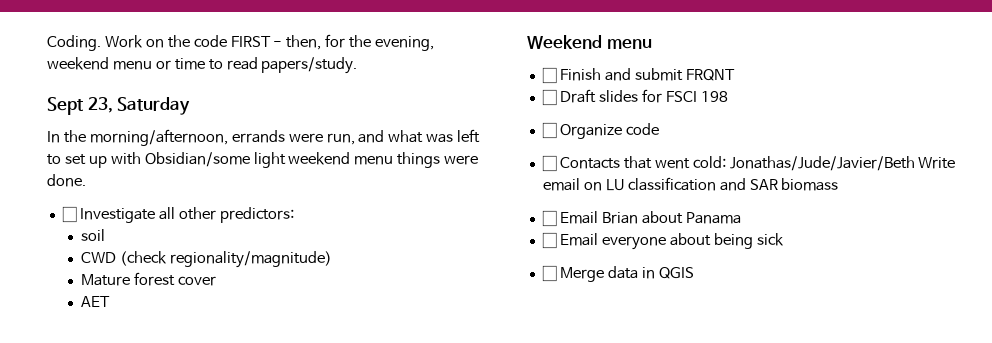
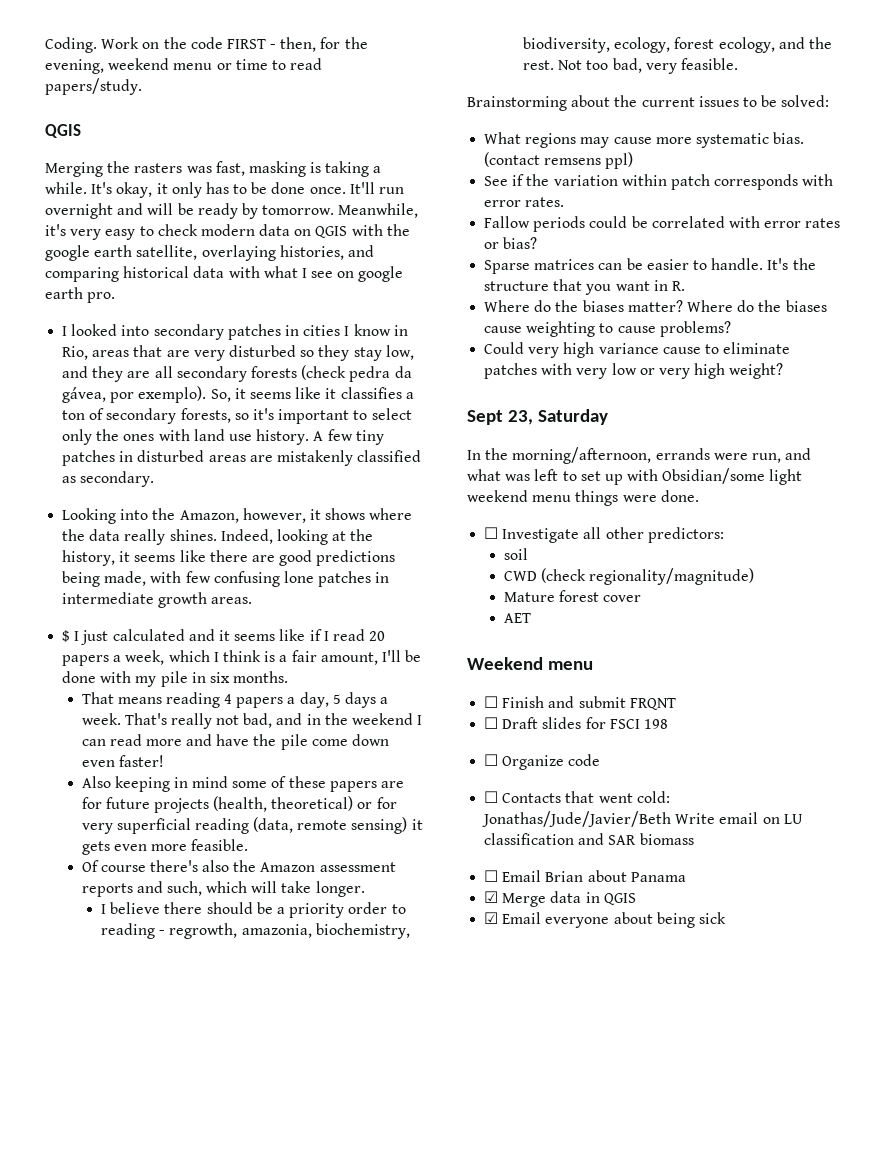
  Work on the code FIRST - then, for the evening, weekend menu or time to read papers/study.
+ QGIS
+ Merging the rasters was fast, masking is taking a while. It's okay, it only has to be done once. It'll run overnight and will be ready by tomorrow. Meanwhile, it's very easy to check modern data on QGIS with the google earth satellite, overlaying histories, and comparing historical data with what I see on google earth pro.
+ I looked into secondary patches in cities I know in Rio, areas that are very disturbed so they stay low, and they are all secondary forests (check pedra da gávea, por exemplo). So, it seems like it classifies a ton of secondary forests, so it's important to select only the ones with land use history. A few tiny patches in disturbed areas are mistakenly classified as secondary.
+ Looking into the Amazon, however, it shows where the data really shines. Indeed, looking at the history, it seems like there are good predictions being made, with few confusing lone patches in intermediate growth areas.
+ $ I just calculated and it seems like if I read 20 papers a week, which I think is a fair amount, I'll be done with my pile in six months.
+ That means reading 4 papers a day, 5 days a week. That's really not bad, and in the weekend I can read more and have the pile come down even faster!
+ Also keeping in mind some of these papers are for future projects (health, theoretical) or for very superficial reading (data, remote sensing) it gets even more feasible.
+ Of course there's also the Amazon assessment reports and such, which will take longer.
+ I believe there should be a priority order to reading - regrowth, amazonia, biochemistry, biodiversity, ecology, forest ecology, and the rest. Not too bad, very feasible.
+ Brainstorming about the current issues to be solved:
+ What regions may cause more systematic bias. (contact remsens ppl)
+ See if the variation within patch corresponds with error rates.
+ Fallow periods could be correlated with error rates or bias?
+ Sparse matrices can be easier to handle. It's the structure that you want in R.
+ Where do the biases matter? Where do the biases cause weighting to cause problems?
+ Could very high variance cause to eliminate patches with very low or very high weight?
- ☐ Email everyone about being sick
+ ☑ Merge data in QGIS
+ ☑ Email everyone about being sick
- ☐ Merge data in QGIS

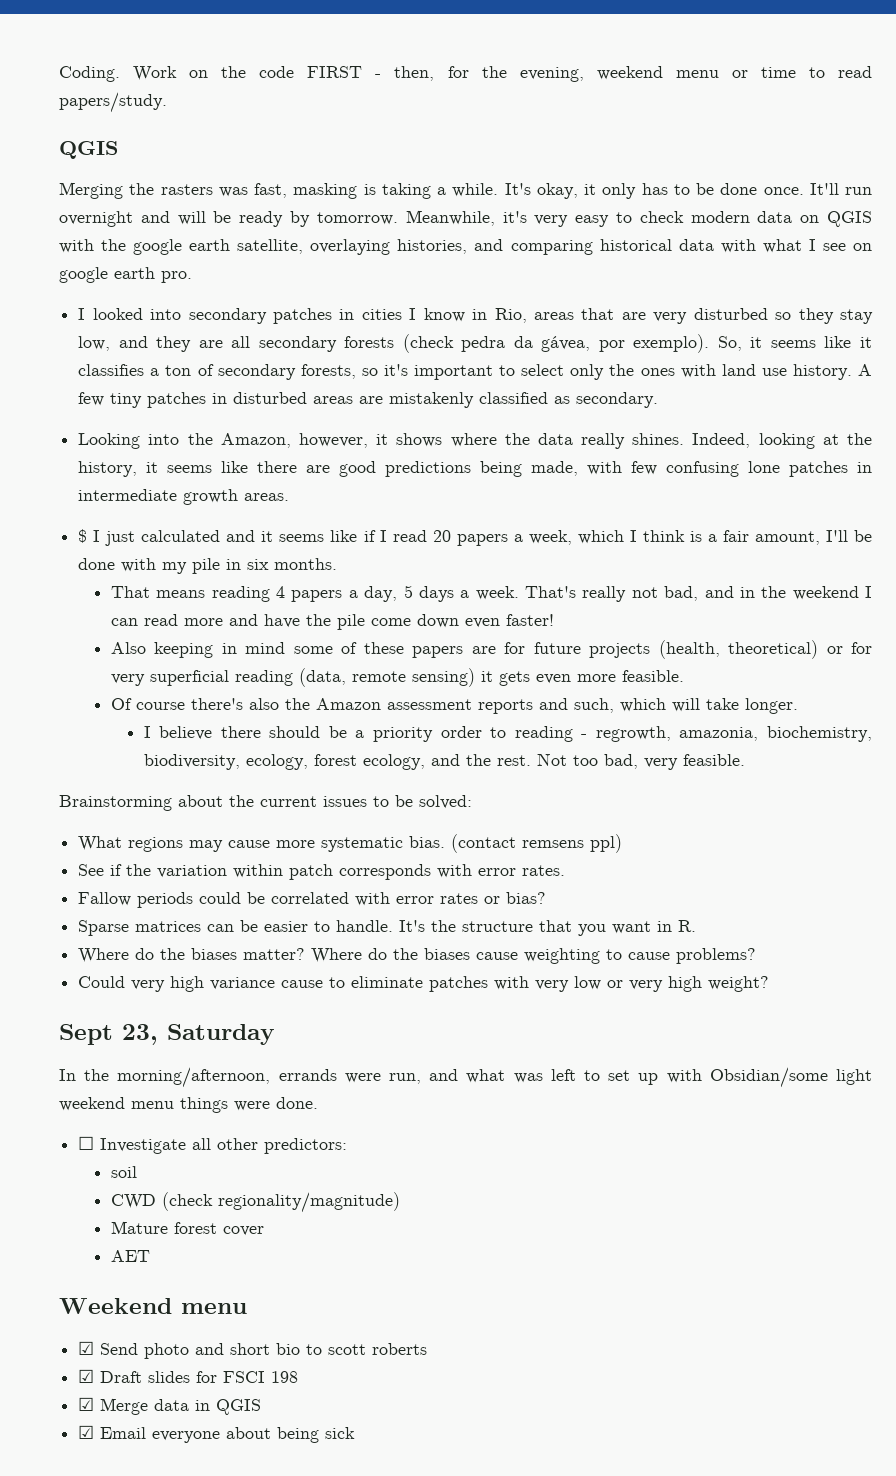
- ☐ Finish and submit FRQNT
- ☐ Draft slides for FSCI 198
+ ☑ Send photo and short bio to scott roberts
+ ☑ Draft slides for FSCI 198
- ☐ Organize code
- ☐ Contacts that went cold: Jonathas/Jude/Javier/Beth Write email on LU classification and SAR biomass
- ☐ Email Brian about Panama

